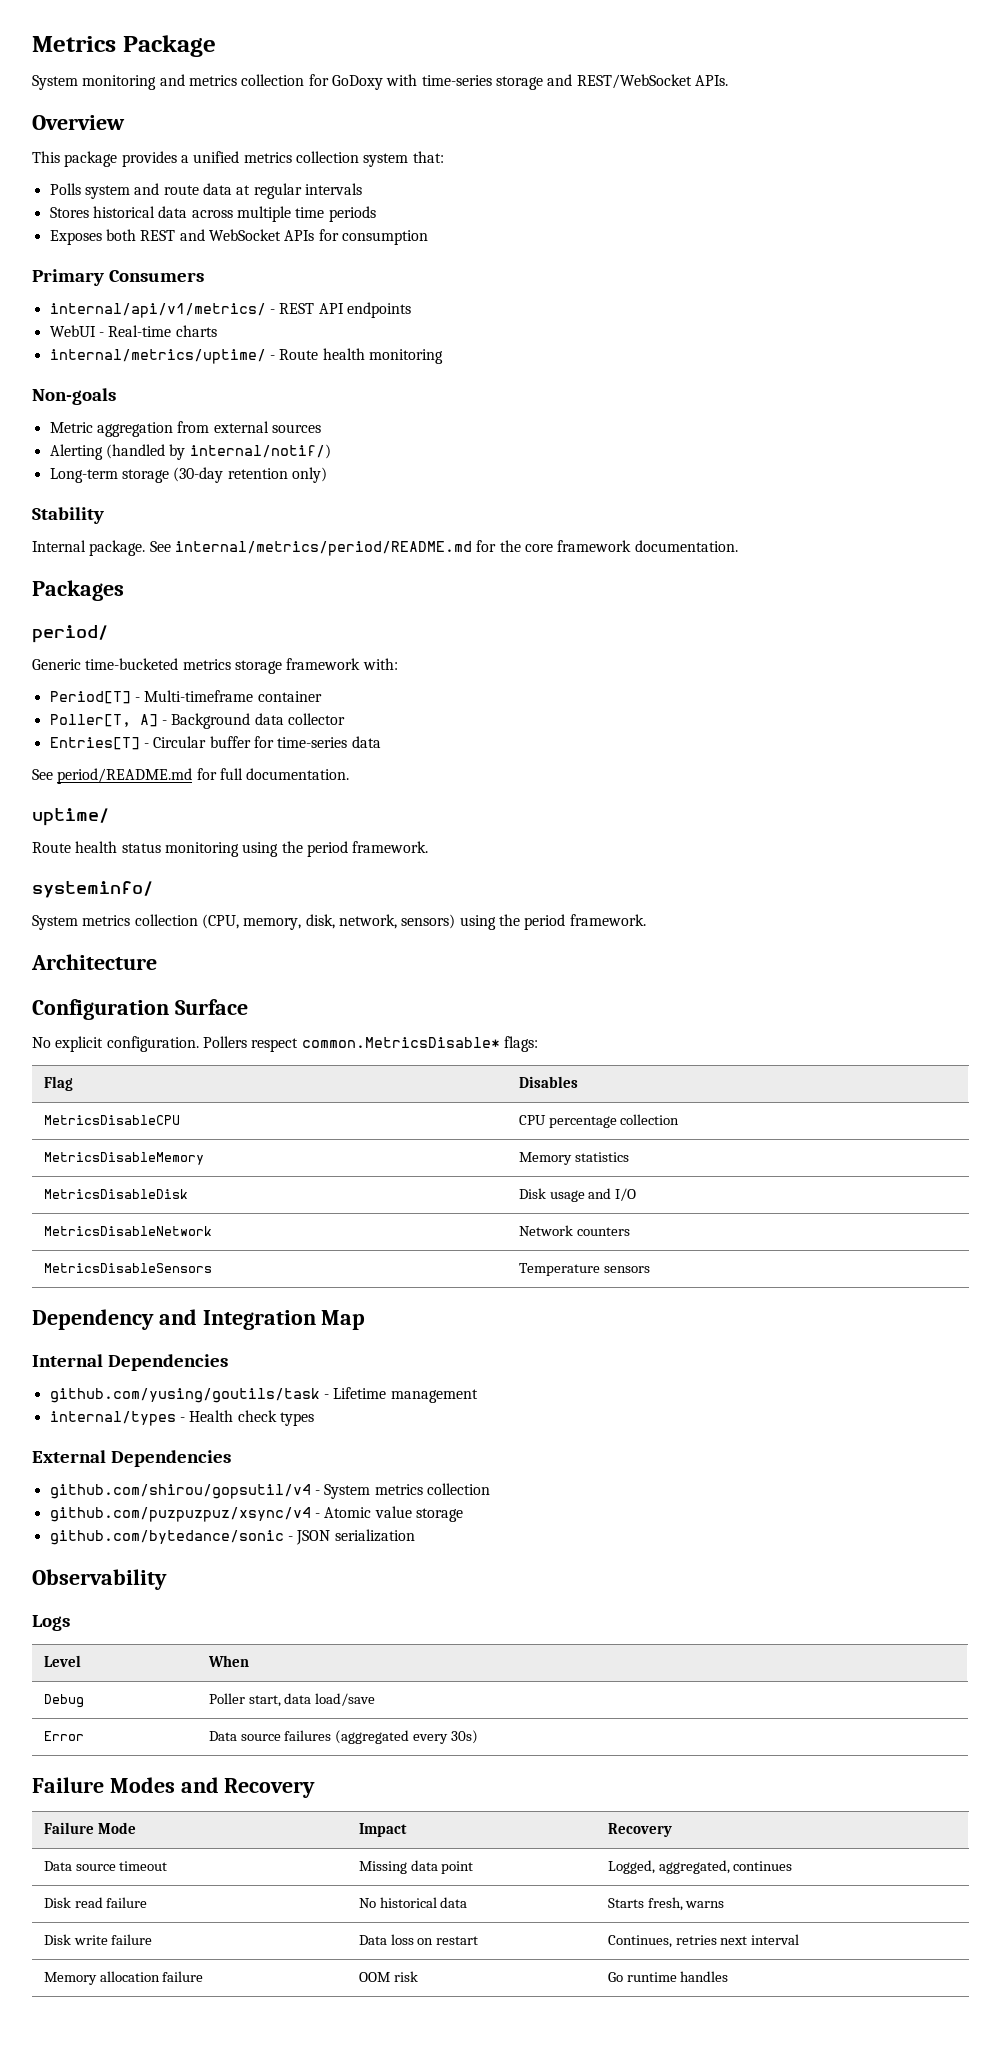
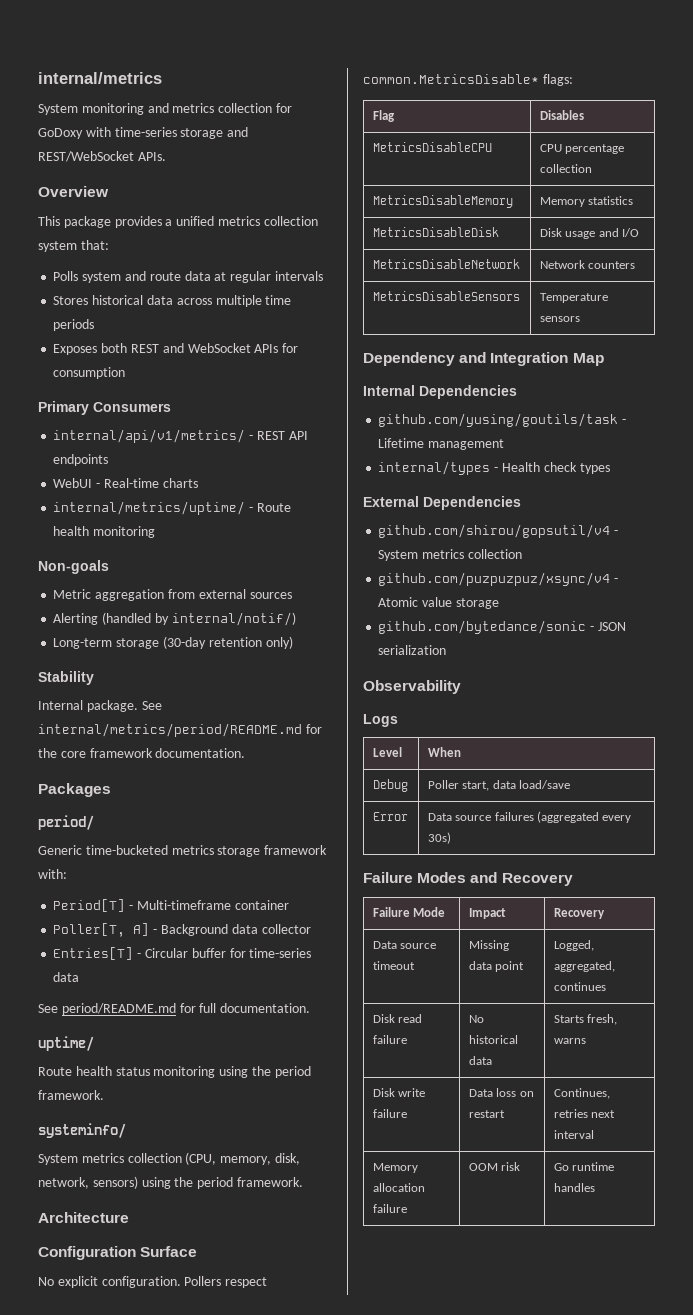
- Metrics Package
+ internal/metrics

